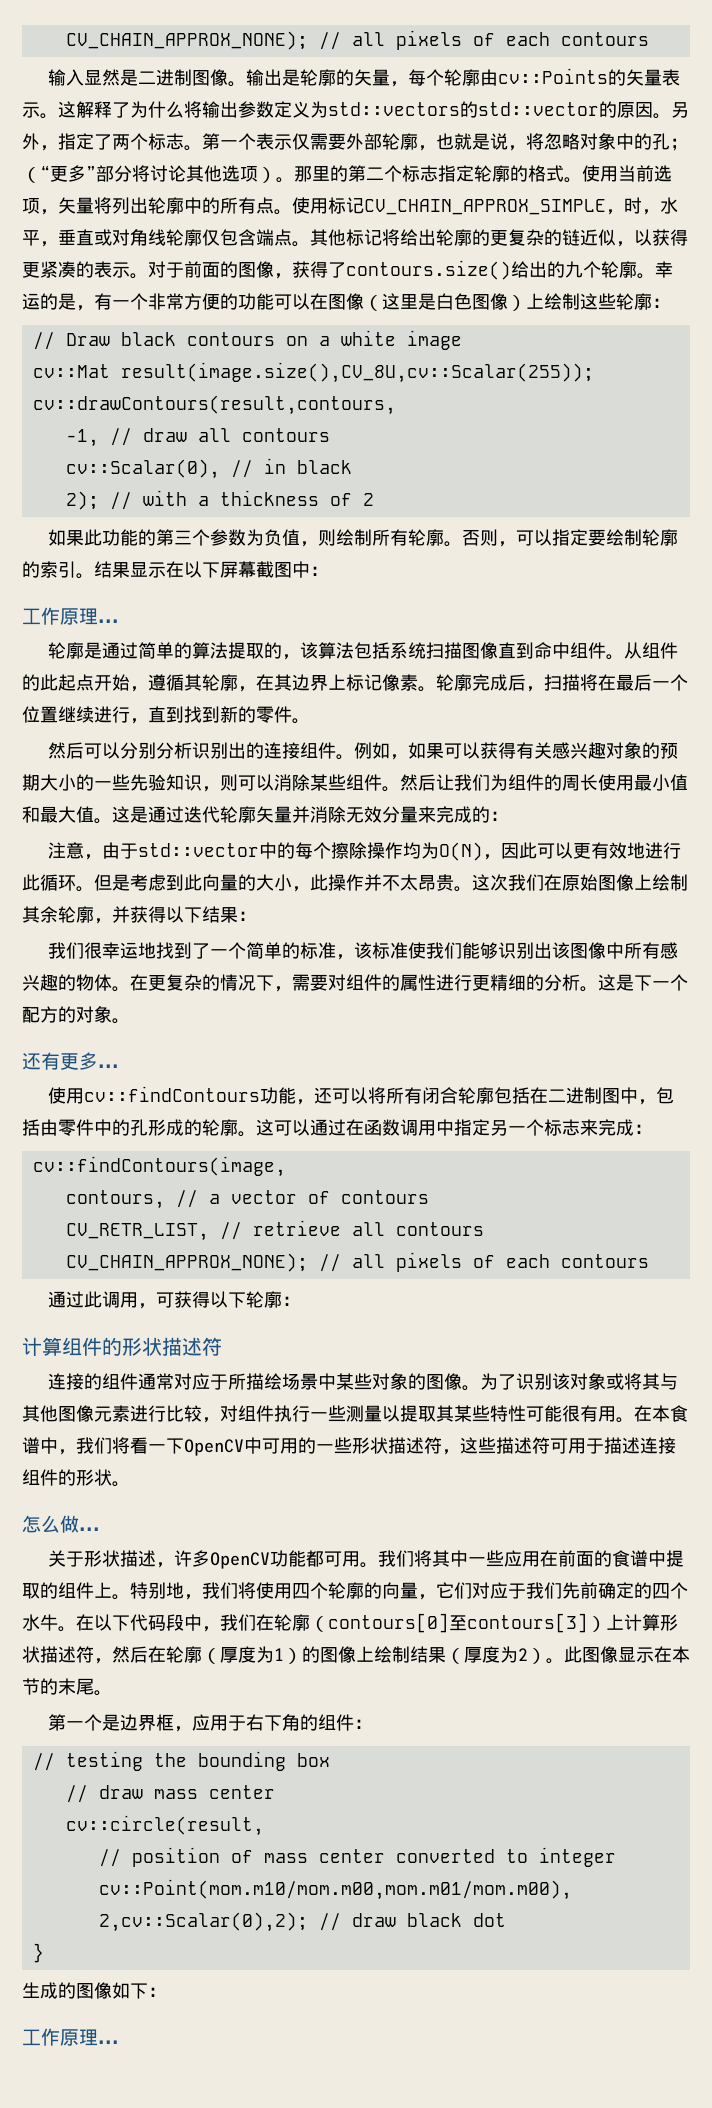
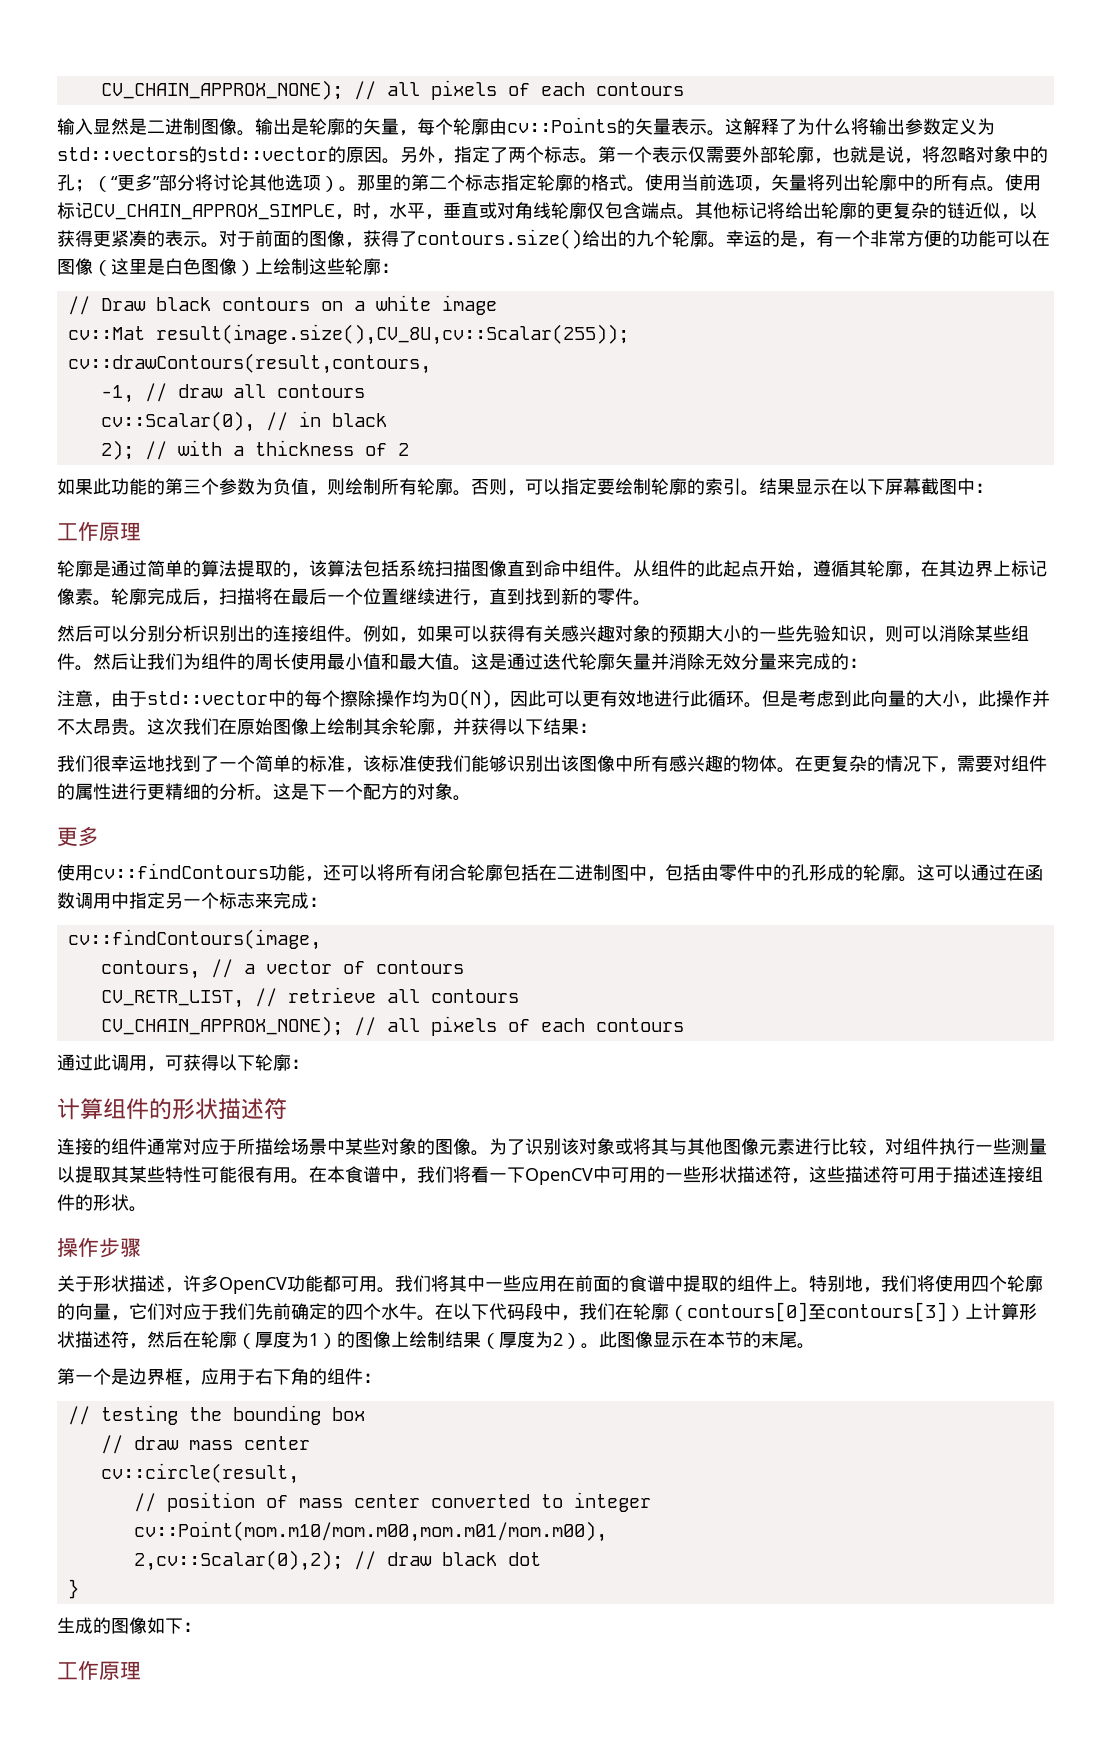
  结果显示在以下屏幕截图中：
- 工作原理...
+ 工作原理
  这是下一个配方的对象。
- 还有更多...
+ 更多
- 怎么做...
+ 操作步骤
  生成的图像如下：
- 工作原理...
+ 工作原理

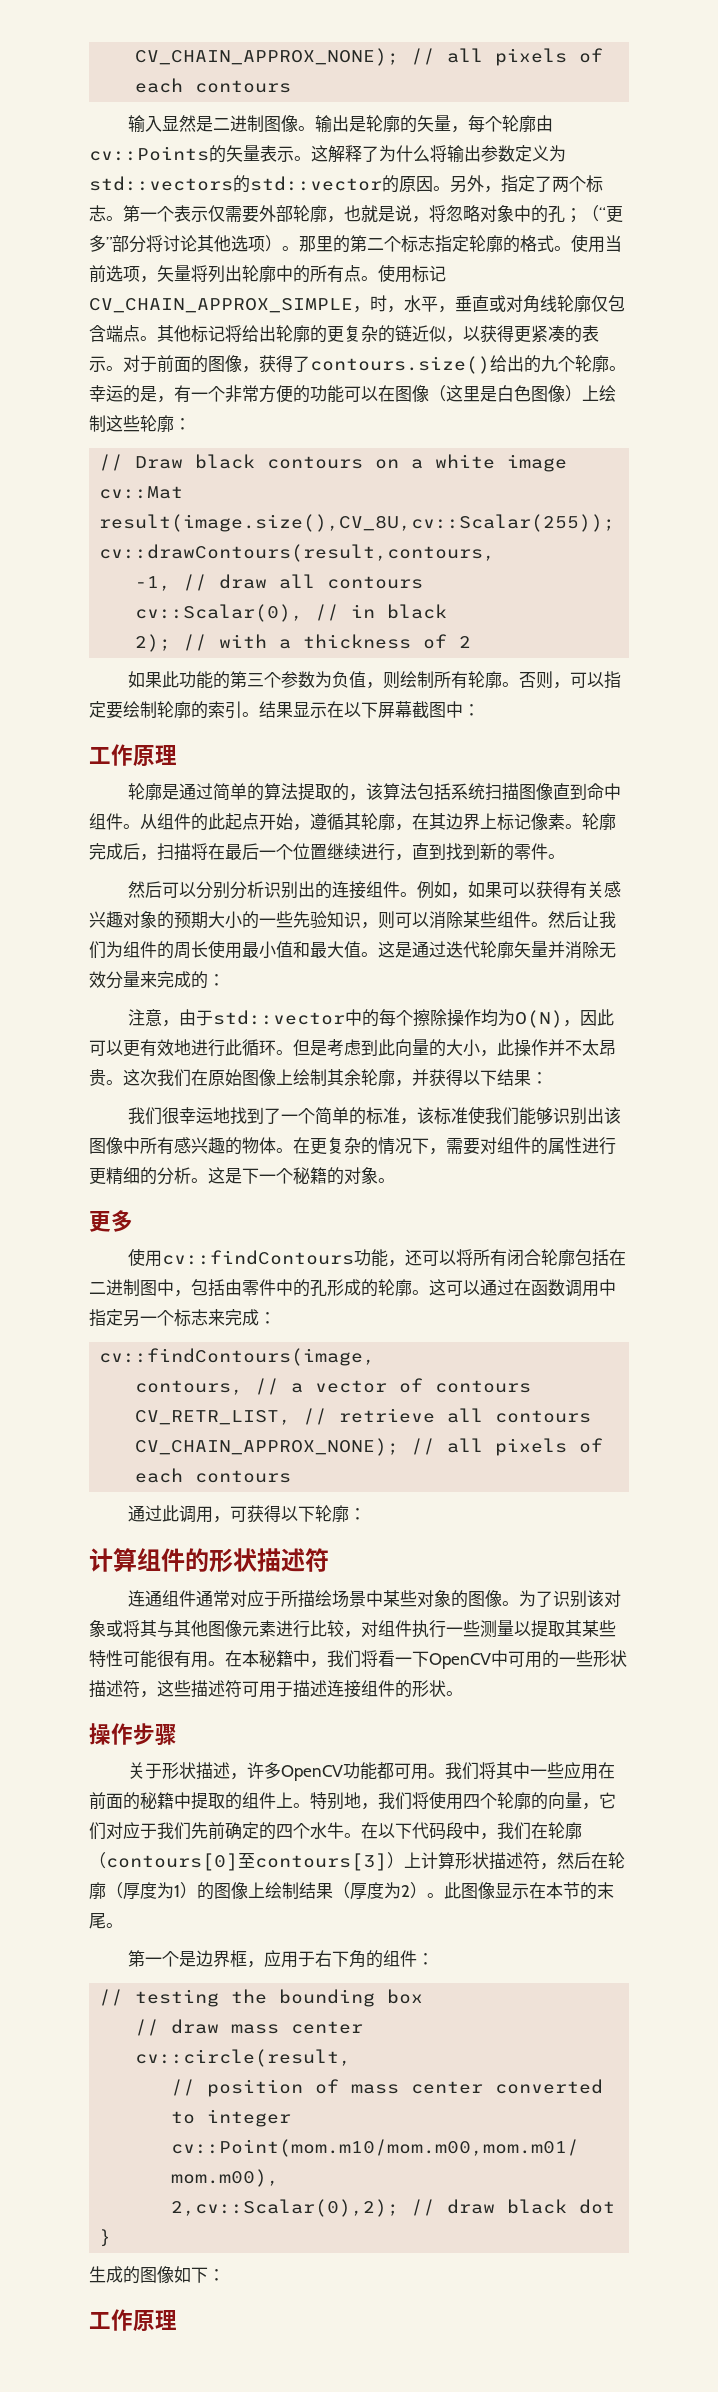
- 这是下一个配方的对象。
+ 这是下一个秘籍的对象。
- 连接的组件通常对应于所描绘场景中某些对象的图像。
+ 连通组件通常对应于所描绘场景中某些对象的图像。
- 在本食谱中，我们将看一下OpenCV中可用的一些形状描述符，这些描述符可用于描述连接组件的形状。
+ 在本秘籍中，我们将看一下OpenCV中可用的一些形状描述符，这些描述符可用于描述连接组件的形状。
- 我们将其中一些应用在前面的食谱中提取的组件上。
+ 我们将其中一些应用在前面的秘籍中提取的组件上。

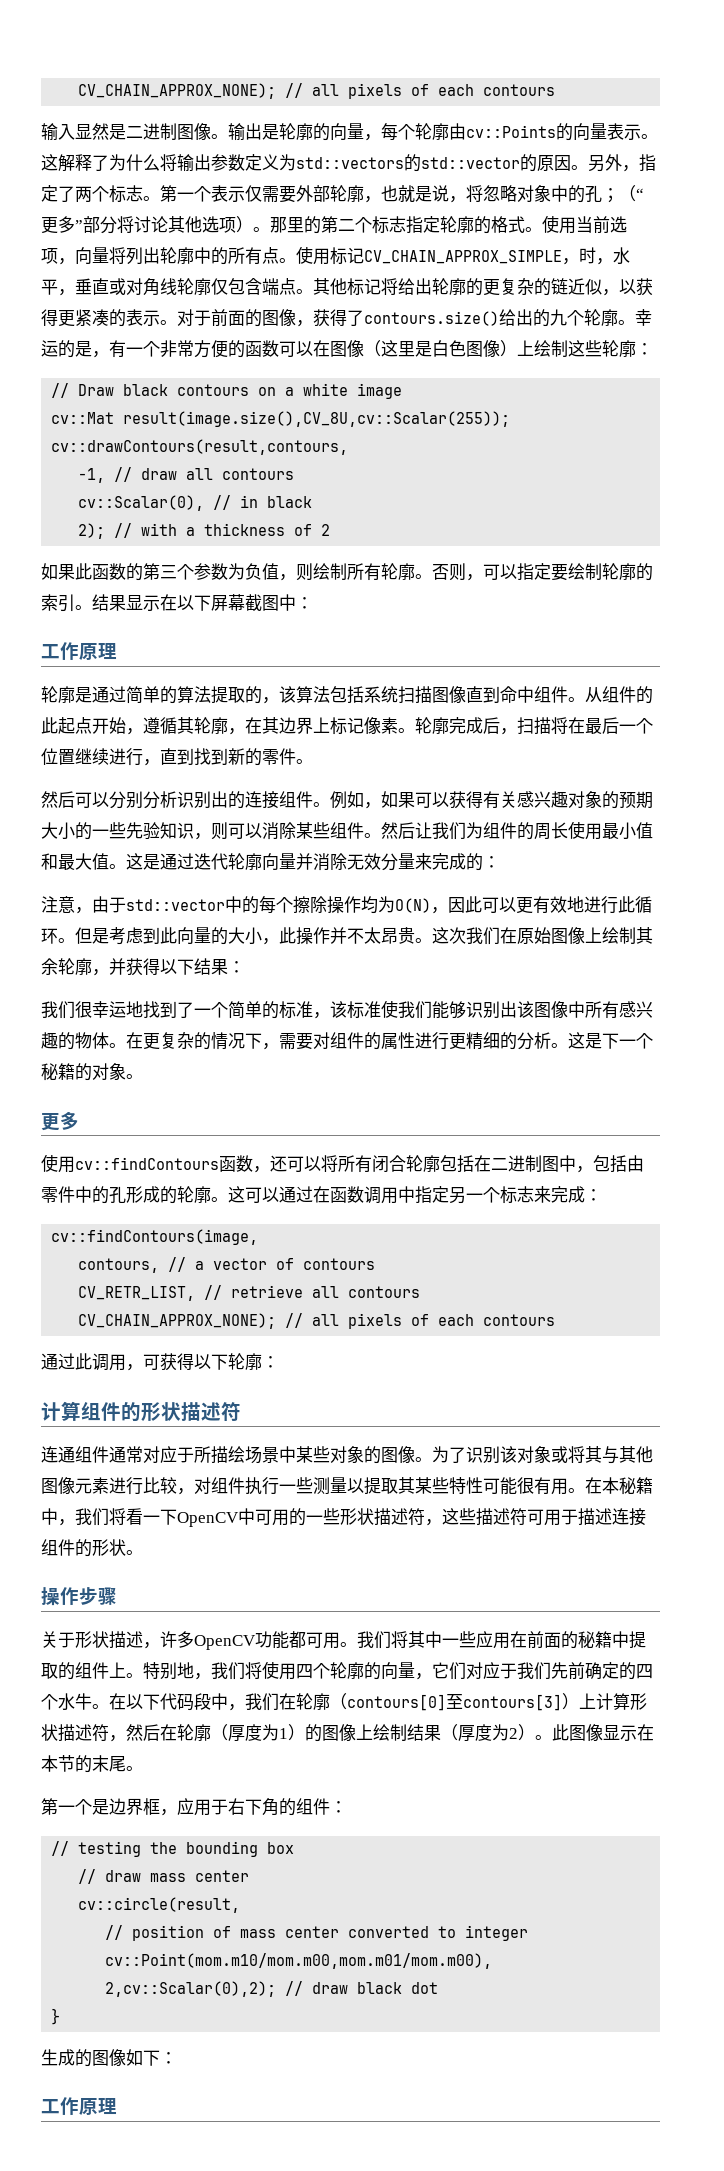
- 输出是轮廓的矢量，每个轮廓由cv::Points的矢量表示。
+ 输出是轮廓的向量，每个轮廓由cv::Points的向量表示。
- 使用当前选项，矢量将列出轮廓中的所有点。
+ 使用当前选项，向量将列出轮廓中的所有点。
- 幸运的是，有一个非常方便的功能可以在图像（这里是白色图像）上绘制这些轮廓：
+ 幸运的是，有一个非常方便的函数可以在图像（这里是白色图像）上绘制这些轮廓：
- 如果此功能的第三个参数为负值，则绘制所有轮廓。
+ 如果此函数的第三个参数为负值，则绘制所有轮廓。
- 这是通过迭代轮廓矢量并消除无效分量来完成的：
+ 这是通过迭代轮廓向量并消除无效分量来完成的：
- 使用cv::findContours功能，还可以将所有闭合轮廓包括在二进制图中，包括由零件中的孔形成的轮廓。
+ 使用cv::findContours函数，还可以将所有闭合轮廓包括在二进制图中，包括由零件中的孔形成的轮廓。

